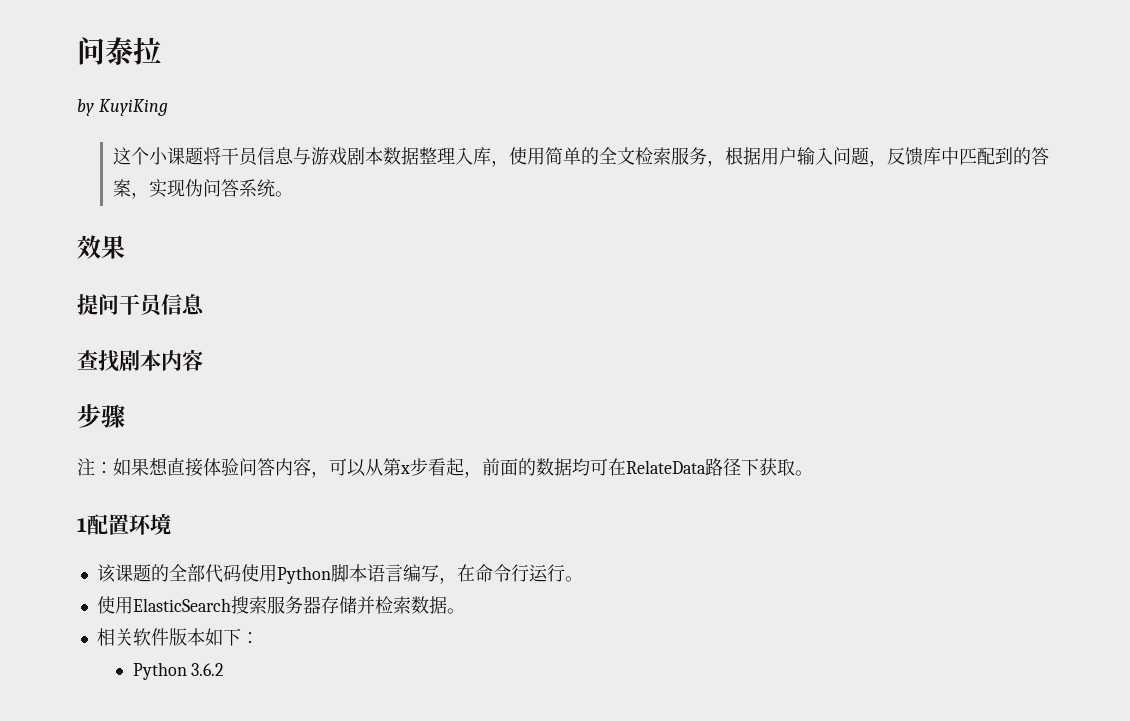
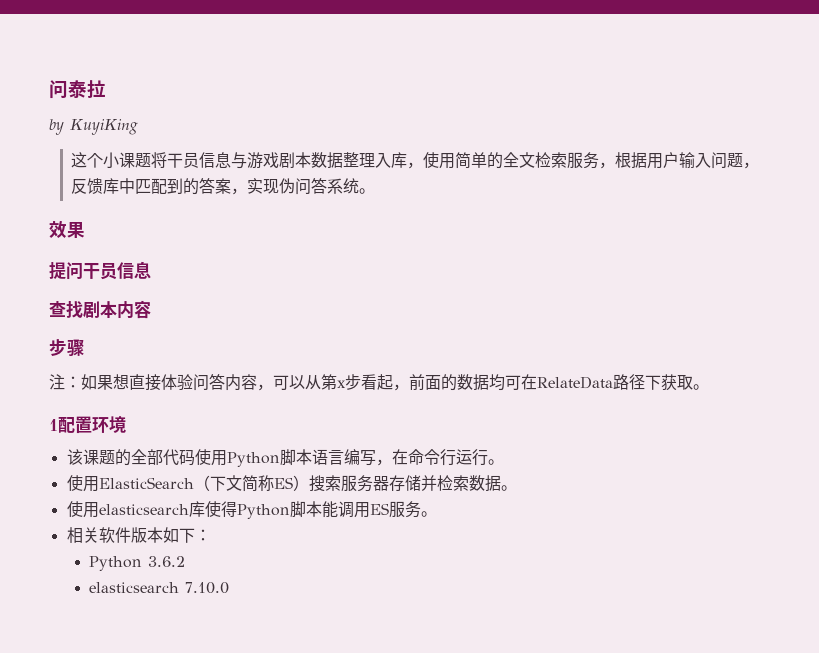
- 使用ElasticSearch搜索服务器存储并检索数据。
+ 使用ElasticSearch（下文简称ES）搜索服务器存储并检索数据。
+ 使用elasticsearch库使得Python脚本能调用ES服务。
+ elasticsearch 7.10.0

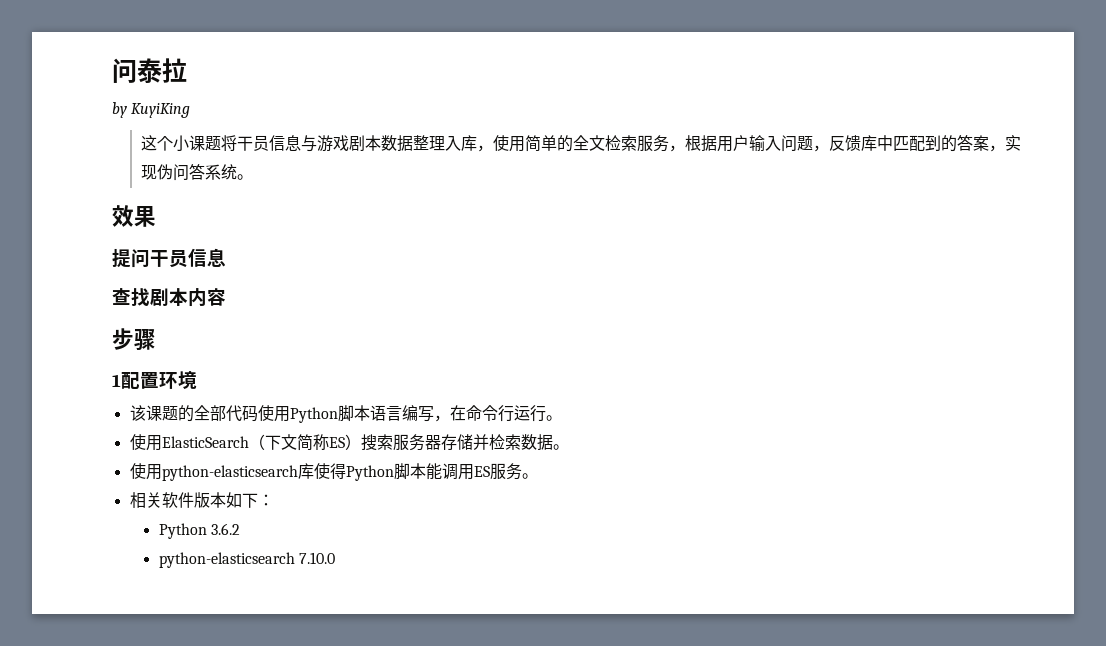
- 注：如果想直接体验问答内容，可以从第x步看起，前面的数据均可在RelateData路径下获取。
- 使用elasticsearch库使得Python脚本能调用ES服务。
+ 使用python-elasticsearch库使得Python脚本能调用ES服务。
- elasticsearch 7.10.0
+ python-elasticsearch 7.10.0

